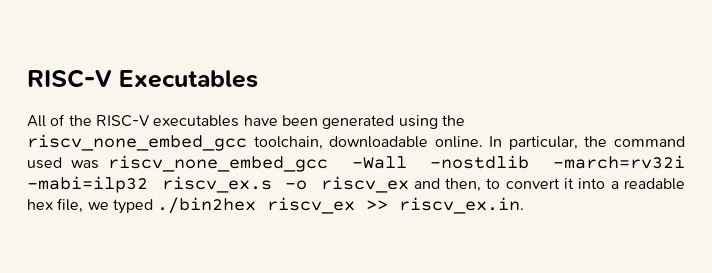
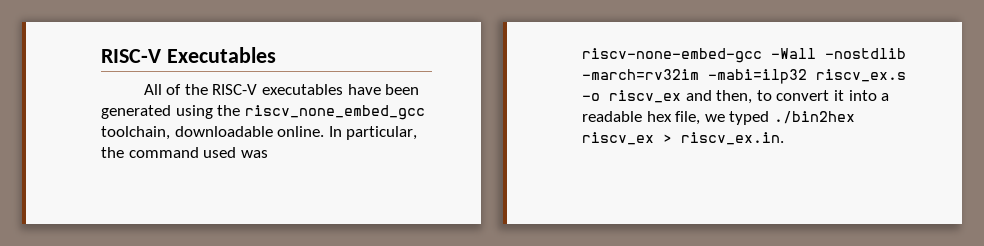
- In particular, the command used was riscv_none_embed_gcc -Wall -nostdlib -march=rv32i -mabi=ilp32 riscv_ex.s -o riscv_ex and then, to convert it into a readable hex file, we typed ./bin2hex riscv_ex >> riscv_ex.in.
+ In particular, the command used was riscv-none-embed-gcc -Wall -nostdlib -march=rv32im -mabi=ilp32 riscv_ex.s -o riscv_ex and then, to convert it into a readable hex file, we typed ./bin2hex riscv_ex > riscv_ex.in.

